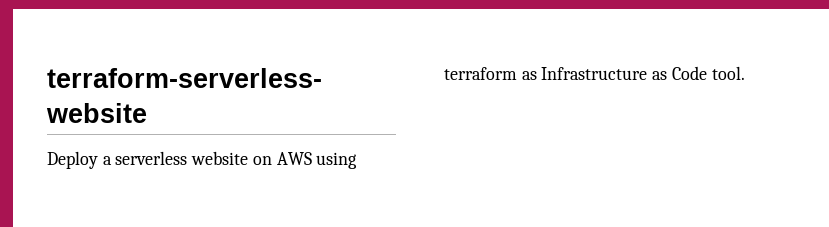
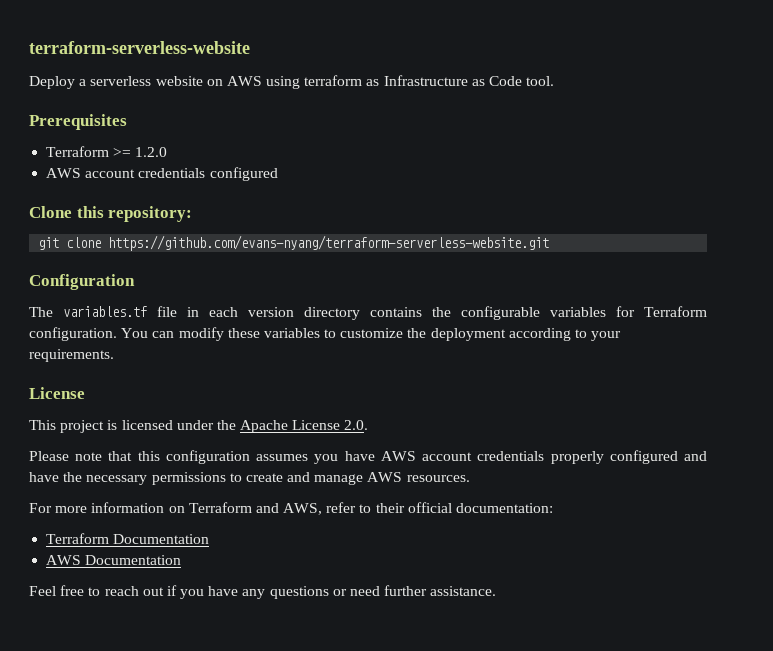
+ Prerequisites
+ Terraform >= 1.2.0
+ AWS account credentials configured
+ Clone this repository:
+ git clone https://github.com/evans-nyang/terraform-serverless-website.git
+ Configuration
+ The variables.tf file in each version directory contains the configurable variables for Terraform configuration. You can modify these variables to customize the deployment according to your requirements.
+ License
+ This project is licensed under the Apache License 2.0.
+ Please note that this configuration assumes you have AWS account credentials properly configured and have the necessary permissions to create and manage AWS resources.
+ For more information on Terraform and AWS, refer to their official documentation:
+ Terraform Documentation
+ AWS Documentation
+ Feel free to reach out if you have any questions or need further assistance.

